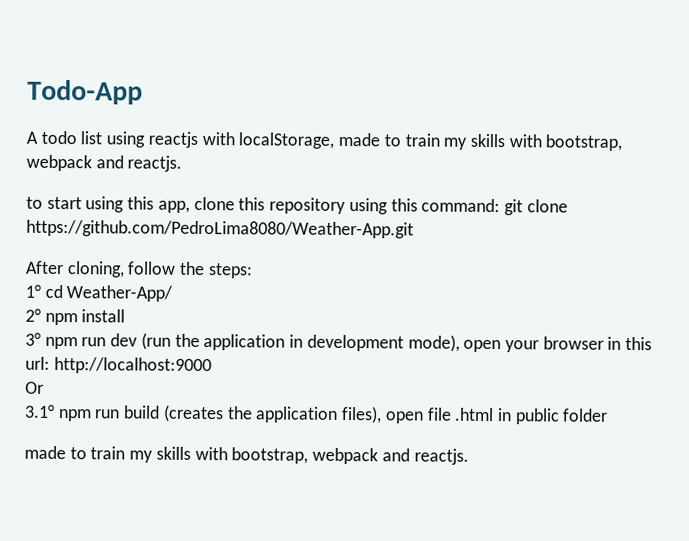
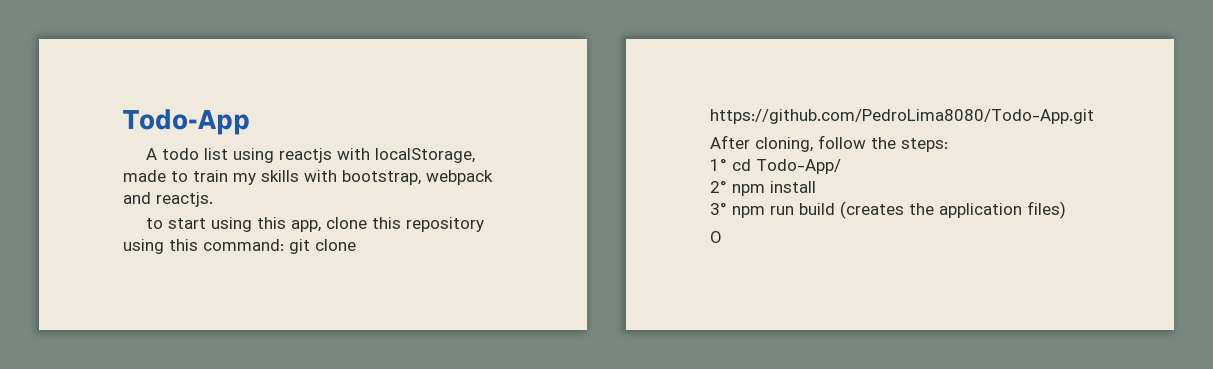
- to start using this app, clone this repository using this command: git clone https://github.com/PedroLima8080/Weather-App.git
+ to start using this app, clone this repository using this command: git clone https://github.com/PedroLima8080/Todo-App.git
- 1° cd Weather-App/
+ 1° cd Todo-App/
- 3° npm run dev (run the application in development mode), open your browser in this url: http://localhost:9000
- Or
- 3.1° npm run build (creates the application files), open file .html in public folder
- made to train my skills with bootstrap, webpack and reactjs.
+ 3° npm run build (creates the application files)
+ O

